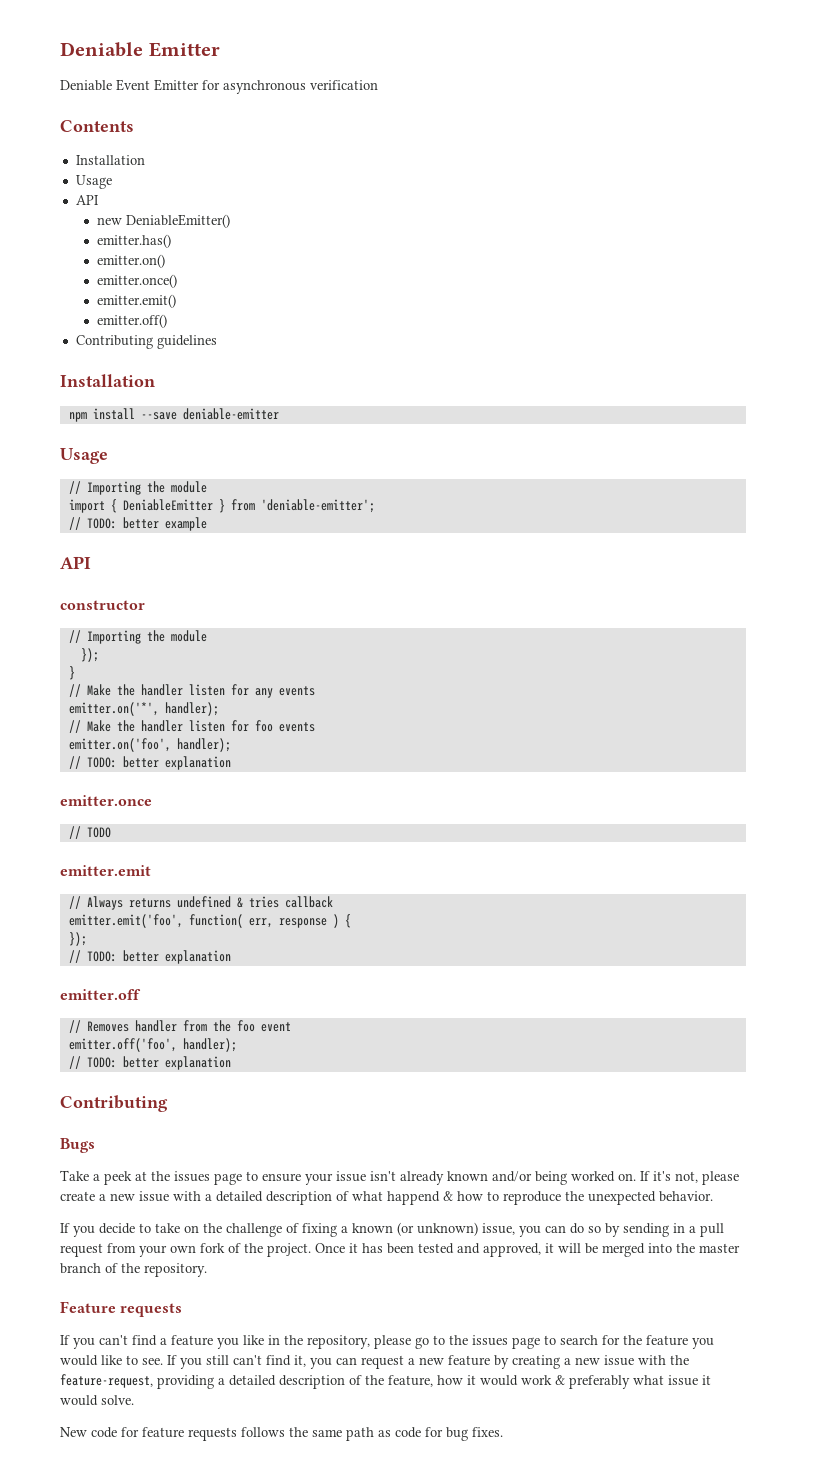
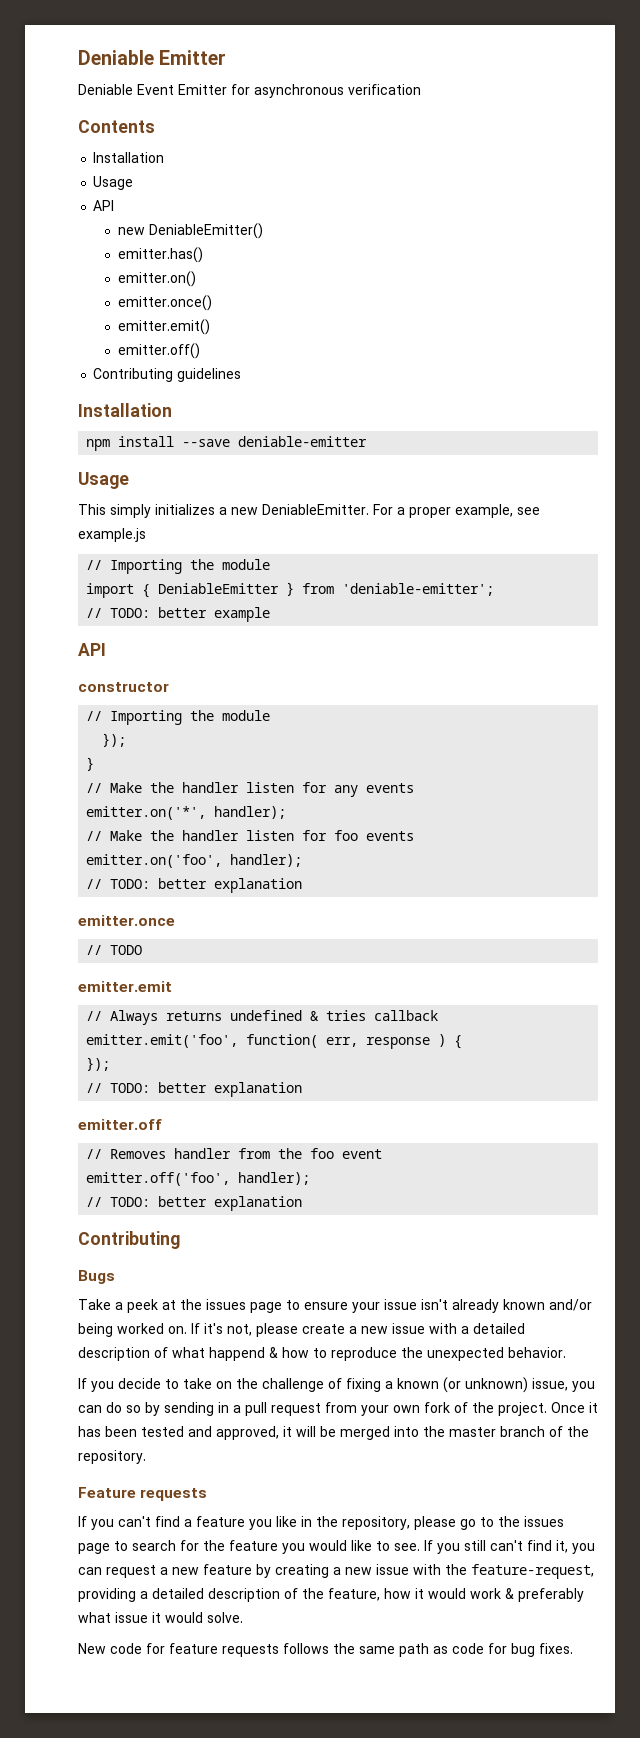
+ This simply initializes a new DeniableEmitter. For a proper example, see example.js

